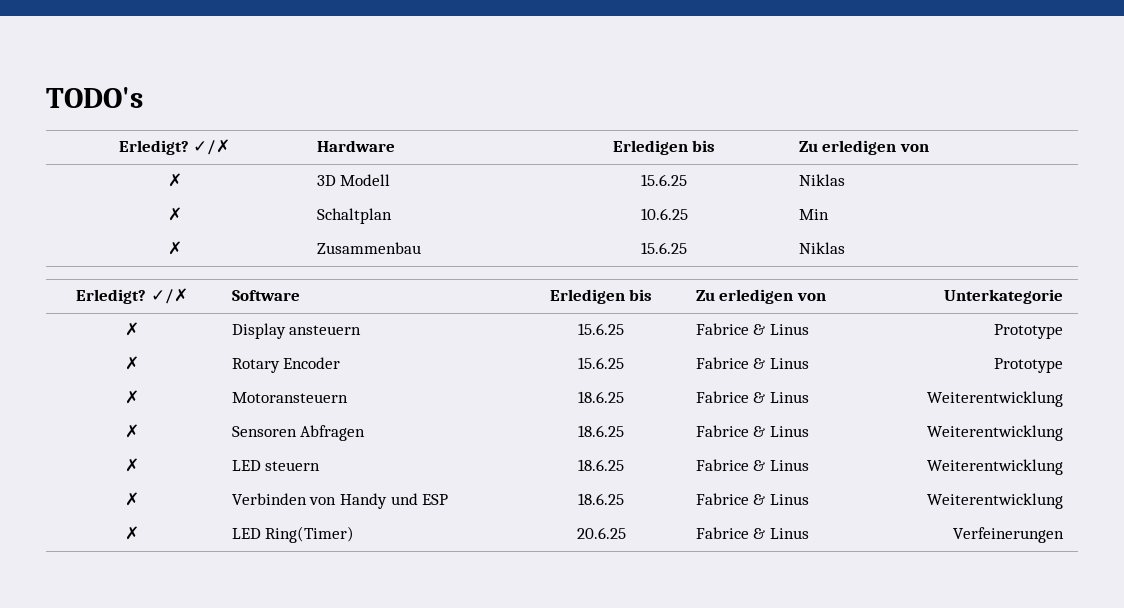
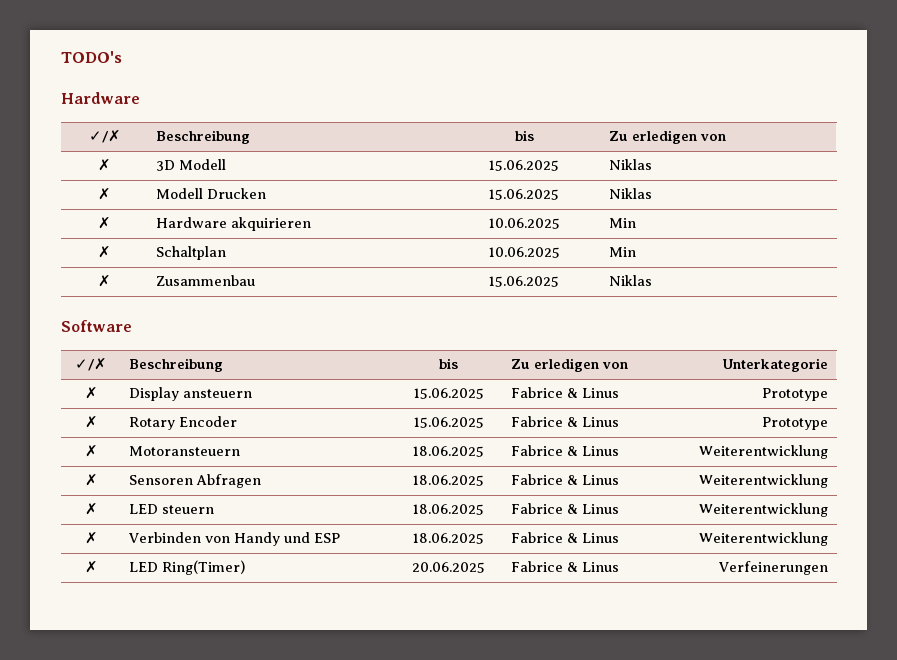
  TODO's
- Erledigt? ✓/✗ | Hardware | Erledigen bis | Zu erledigen von
+ Hardware
+ ✓/✗ | Beschreibung | bis | Zu erledigen von
- ✗ | 3D Modell | 15.6.25 | Niklas
+ ✗ | 3D Modell | 15.06.2025 | Niklas
+ ✗ | Modell Drucken | 15.06.2025 | Niklas
+ ✗ | Hardware akquirieren | 10.06.2025 | Min
- ✗ | Schaltplan | 10.6.25 | Min
+ ✗ | Schaltplan | 10.06.2025 | Min
- ✗ | Zusammenbau | 15.6.25 | Niklas
- Erledigt? ✓/✗ | Software | Erledigen bis | Zu erledigen von | Unterkategorie
+ ✗ | Zusammenbau | 15.06.2025 | Niklas
+ Software
+ ✓/✗ | Beschreibung | bis | Zu erledigen von | Unterkategorie
- ✗ | Display ansteuern | 15.6.25 | Fabrice & Linus | Prototype
+ ✗ | Display ansteuern | 15.06.2025 | Fabrice & Linus | Prototype
- ✗ | Rotary Encoder | 15.6.25 | Fabrice & Linus | Prototype
+ ✗ | Rotary Encoder | 15.06.2025 | Fabrice & Linus | Prototype
- ✗ | Motoransteuern | 18.6.25 | Fabrice & Linus | Weiterentwicklung
+ ✗ | Motoransteuern | 18.06.2025 | Fabrice & Linus | Weiterentwicklung
- ✗ | Sensoren Abfragen | 18.6.25 | Fabrice & Linus | Weiterentwicklung
+ ✗ | Sensoren Abfragen | 18.06.2025 | Fabrice & Linus | Weiterentwicklung
- ✗ | LED steuern | 18.6.25 | Fabrice & Linus | Weiterentwicklung
+ ✗ | LED steuern | 18.06.2025 | Fabrice & Linus | Weiterentwicklung
- ✗ | Verbinden von Handy und ESP | 18.6.25 | Fabrice & Linus | Weiterentwicklung
+ ✗ | Verbinden von Handy und ESP | 18.06.2025 | Fabrice & Linus | Weiterentwicklung
- ✗ | LED Ring(Timer) | 20.6.25 | Fabrice & Linus | Verfeinerungen
+ ✗ | LED Ring(Timer) | 20.06.2025 | Fabrice & Linus | Verfeinerungen

